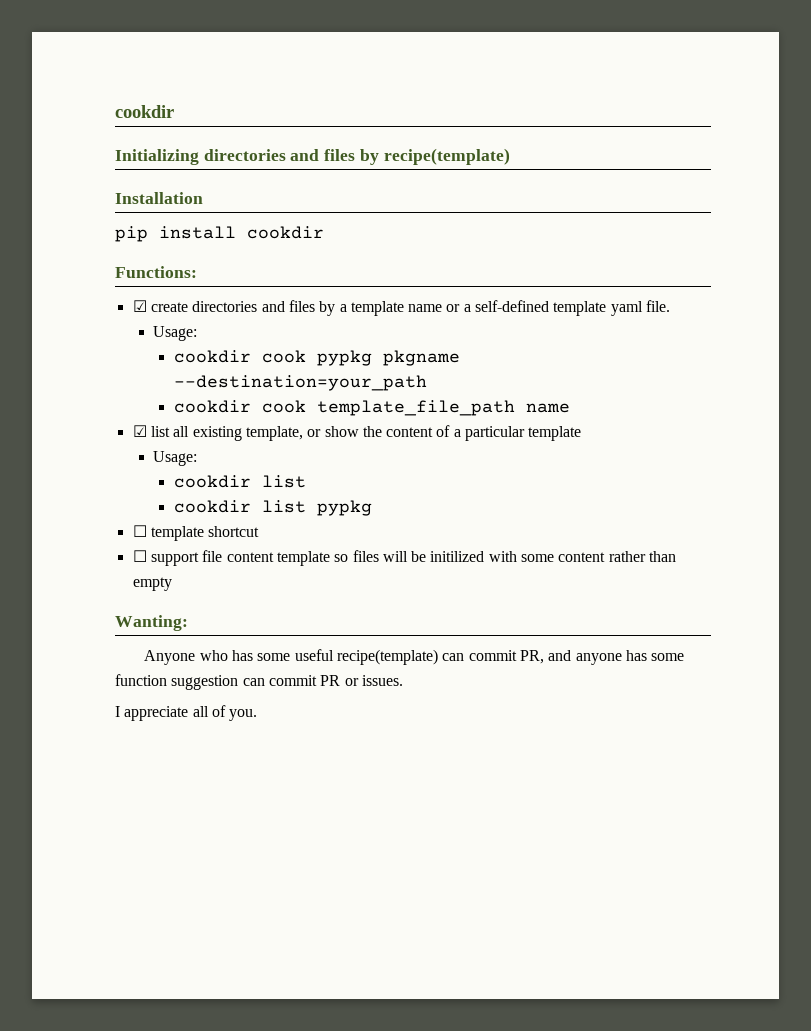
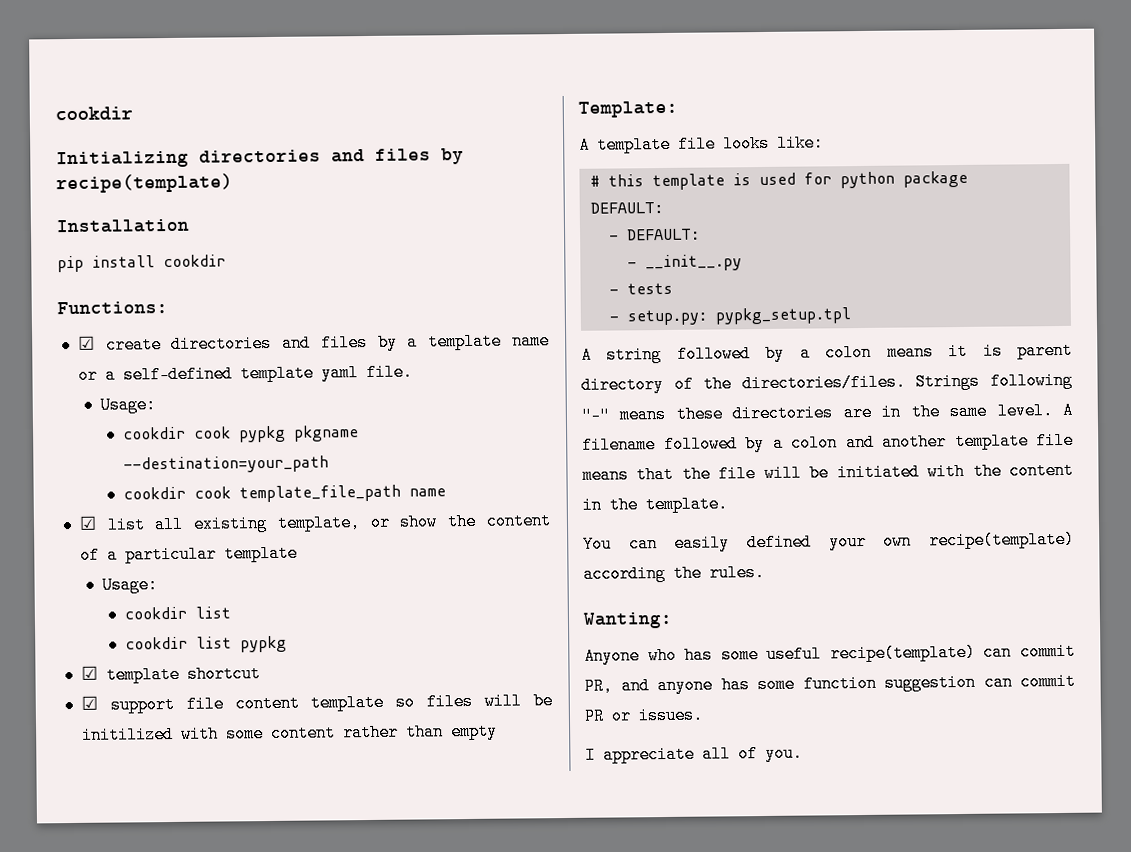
- ☐ template shortcut
+ ☑ template shortcut
- ☐ support file content template so files will be initilized with some content rather than empty
+ ☑ support file content template so files will be initilized with some content rather than empty
+ Template:
+ A template file looks like:
+ # this template is used for python package
+ DEFAULT:
+ - DEFAULT:
+ - __init__.py
+ - tests
+ - setup.py: pypkg_setup.tpl
+ A string followed by a colon means it is parent directory of the directories/files. Strings following "-" means these directories are in the same level. A filename followed by a colon and another template file means that the file will be initiated with the content in the template.
+ You can easily defined your own recipe(template) according the rules.

